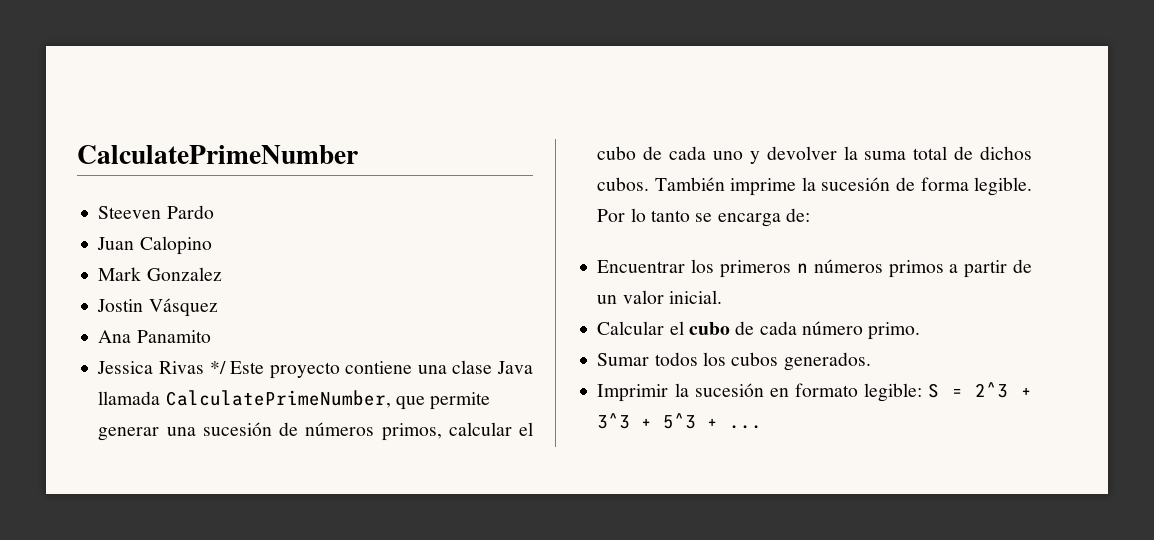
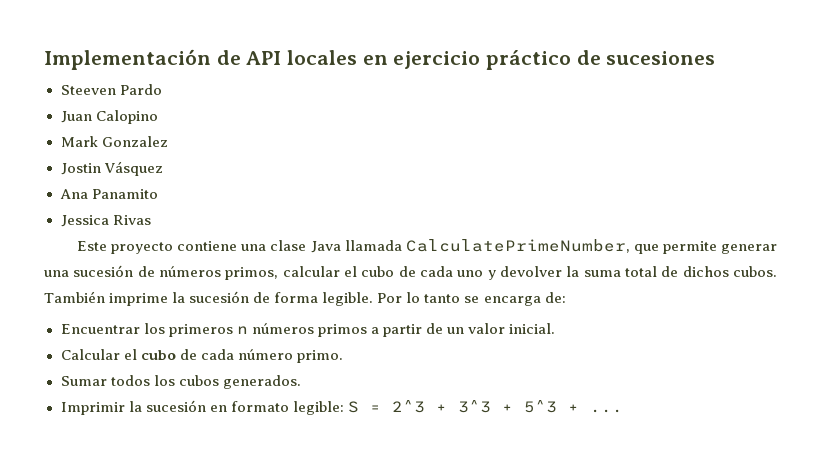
- CalculatePrimeNumber
+ Implementación de API locales en ejercicio práctico de sucesiones
- Jessica Rivas */ Este proyecto contiene una clase Java llamada CalculatePrimeNumber, que permite generar una sucesión de números primos, calcular el cubo de cada uno y devolver la suma total de dichos cubos.
+ Jessica Rivas
+ Este proyecto contiene una clase Java llamada CalculatePrimeNumber, que permite generar una sucesión de números primos, calcular el cubo de cada uno y devolver la suma total de dichos cubos.

